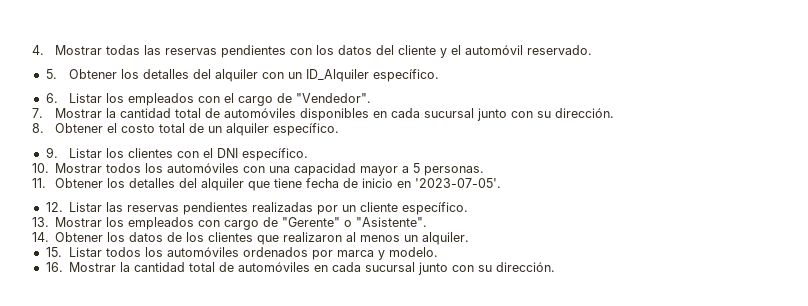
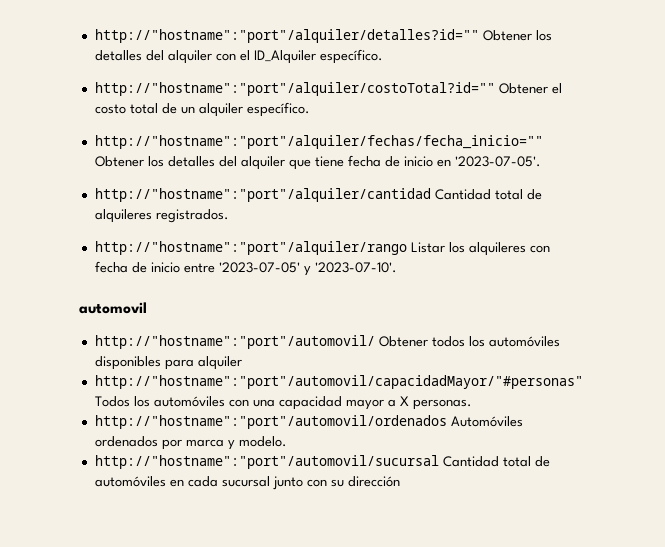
- 4. Mostrar todas las reservas pendientes con los datos del cliente y el automóvil reservado.
- 5. Obtener los detalles del alquiler con un ID_Alquiler específico.
+ http://"hostname":"port"/alquiler/detalles?id="" Obtener los detalles del alquiler con el ID_Alquiler específico.
- 6. Listar los empleados con el cargo de "Vendedor".
- 7. Mostrar la cantidad total de automóviles disponibles en cada sucursal junto con su dirección.
- 8. Obtener el costo total de un alquiler específico.
+ http://"hostname":"port"/alquiler/costoTotal?id="" Obtener el costo total de un alquiler específico.
- 9. Listar los clientes con el DNI específico.
- 10. Mostrar todos los automóviles con una capacidad mayor a 5 personas.
- 11. Obtener los detalles del alquiler que tiene fecha de inicio en '2023-07-05'.
+ http://"hostname":"port"/alquiler/fechas/fecha_inicio="" Obtener los detalles del alquiler que tiene fecha de inicio en '2023-07-05'.
- 12. Listar las reservas pendientes realizadas por un cliente específico.
- 13. Mostrar los empleados con cargo de "Gerente" o "Asistente".
- 14. Obtener los datos de los clientes que realizaron al menos un alquiler.
- 15. Listar todos los automóviles ordenados por marca y modelo.
+ http://"hostname":"port"/alquiler/cantidad Cantidad total de alquileres registrados.
+ http://"hostname":"port"/alquiler/rango Listar los alquileres con fecha de inicio entre '2023-07-05' y '2023-07-10'.
+ automovil
+ http://"hostname":"port"/automovil/ Obtener todos los automóviles disponibles para alquiler
+ http://"hostname":"port"/automovil/capacidadMayor/"#personas" Todos los automóviles con una capacidad mayor a X personas.
+ http://"hostname":"port"/automovil/ordenados Automóviles ordenados por marca y modelo.
- 16. Mostrar la cantidad total de automóviles en cada sucursal junto con su dirección.
+ http://"hostname":"port"/automovil/sucursal Cantidad total de automóviles en cada sucursal junto con su dirección

